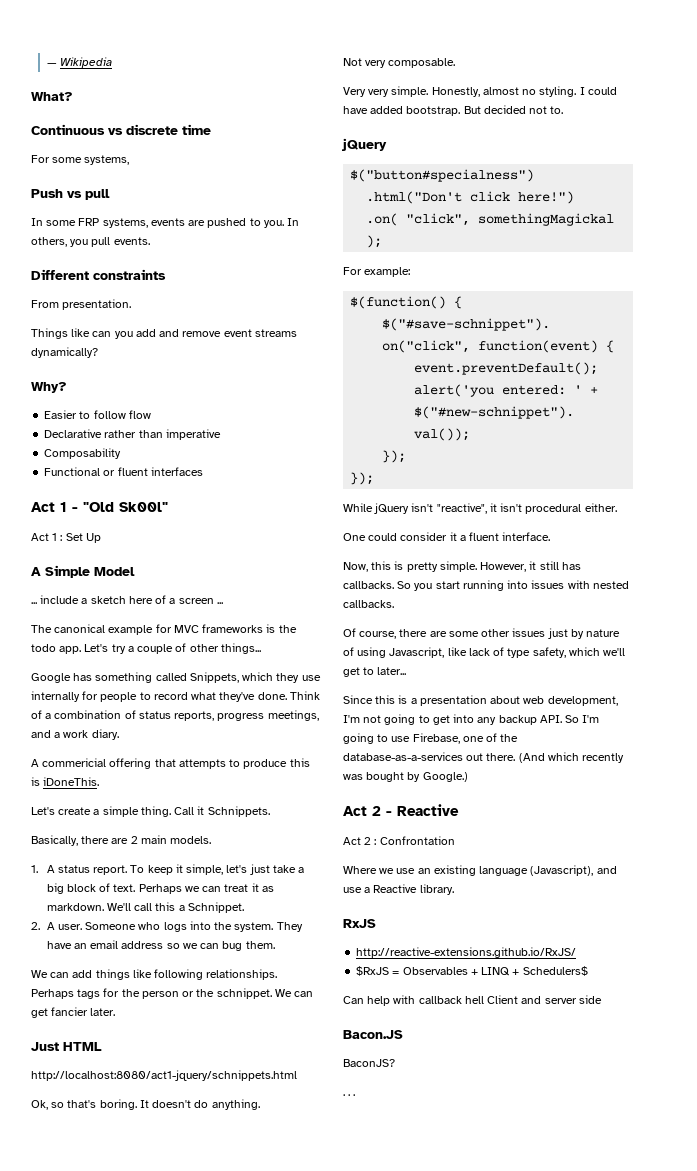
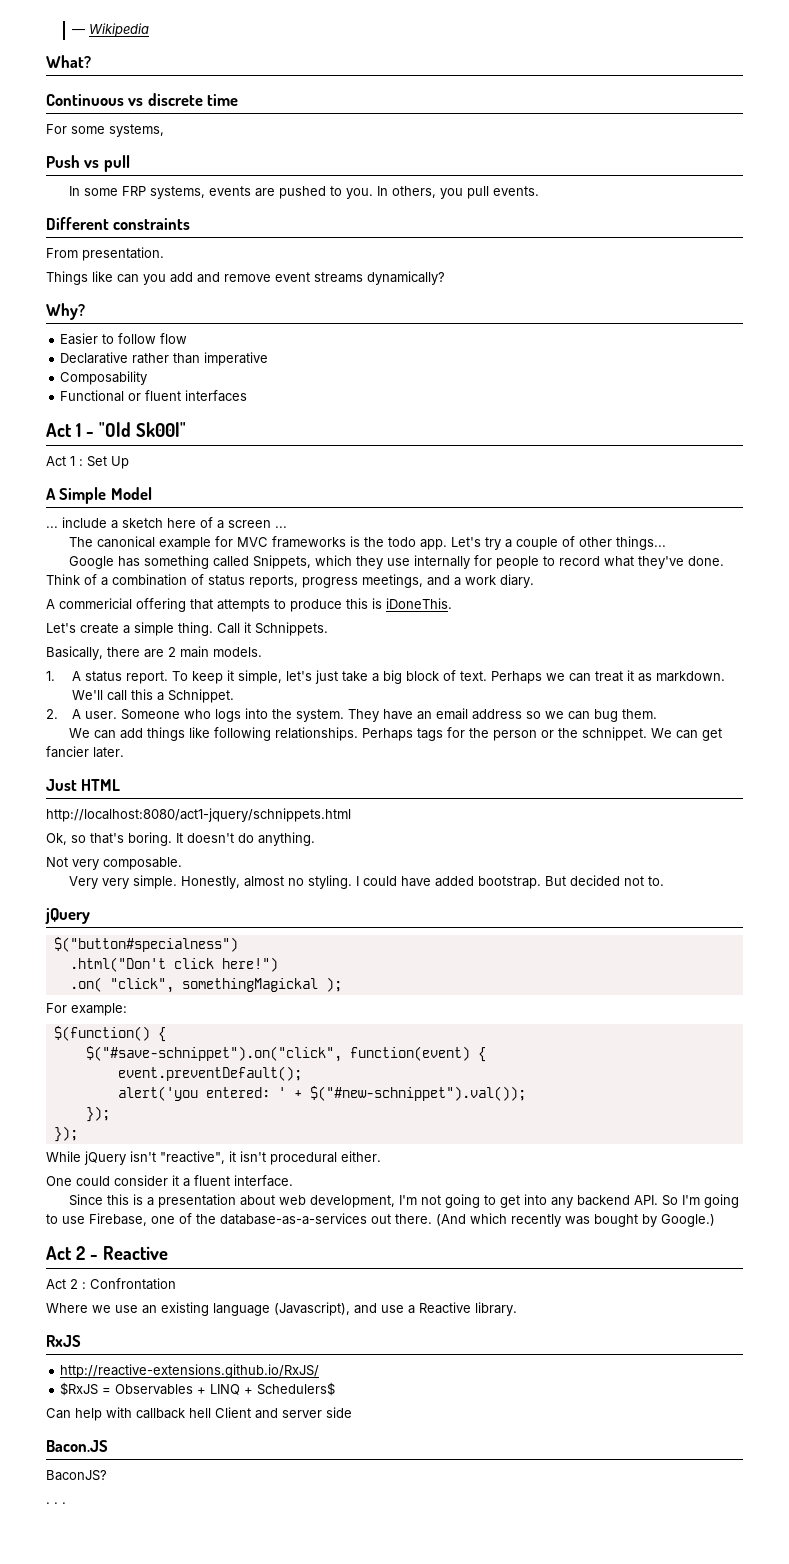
- Now, this is pretty simple. However, it still has callbacks. So you start running into issues with nested callbacks.
- Of course, there are some other issues just by nature of using Javascript, like lack of type safety, which we'll get to later...
- Since this is a presentation about web development, I'm not going to get into any backup API. So I'm going to use Firebase, one of the database-as-a-services out there.
+ Since this is a presentation about web development, I'm not going to get into any backend API. So I'm going to use Firebase, one of the database-as-a-services out there.

